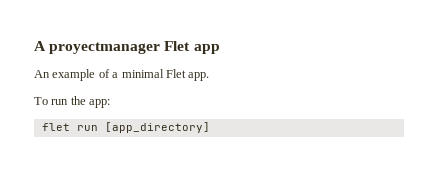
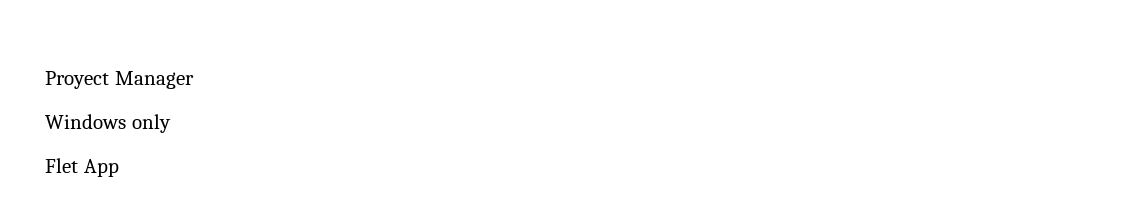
- A proyectmanager Flet app
- An example of a minimal Flet app.
- To run the app:
- flet run [app_directory]
+ Proyect Manager
+ Windows only
+ Flet App

